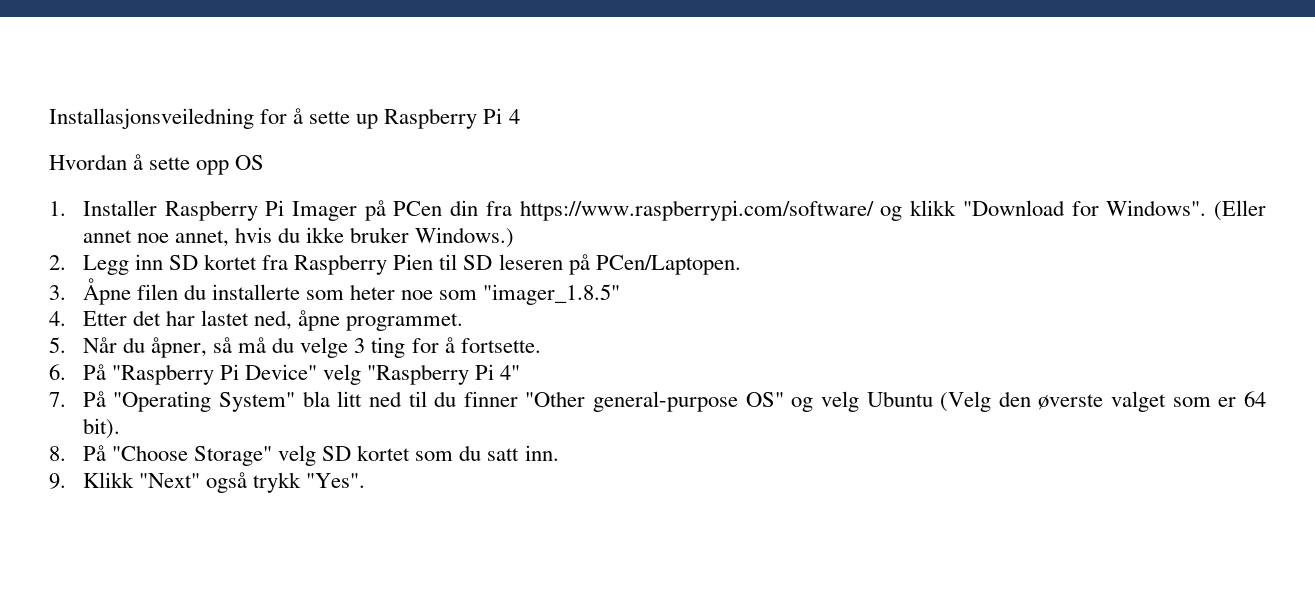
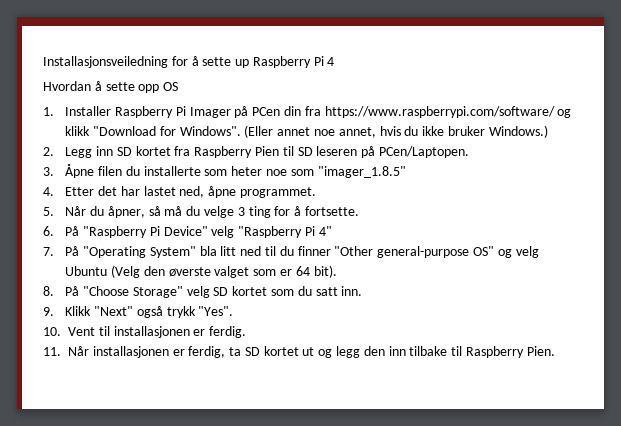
+ 10. Vent til installasjonen er ferdig.
+ 11. Når installasjonen er ferdig, ta SD kortet ut og legg den inn tilbake til Raspberry Pien.

